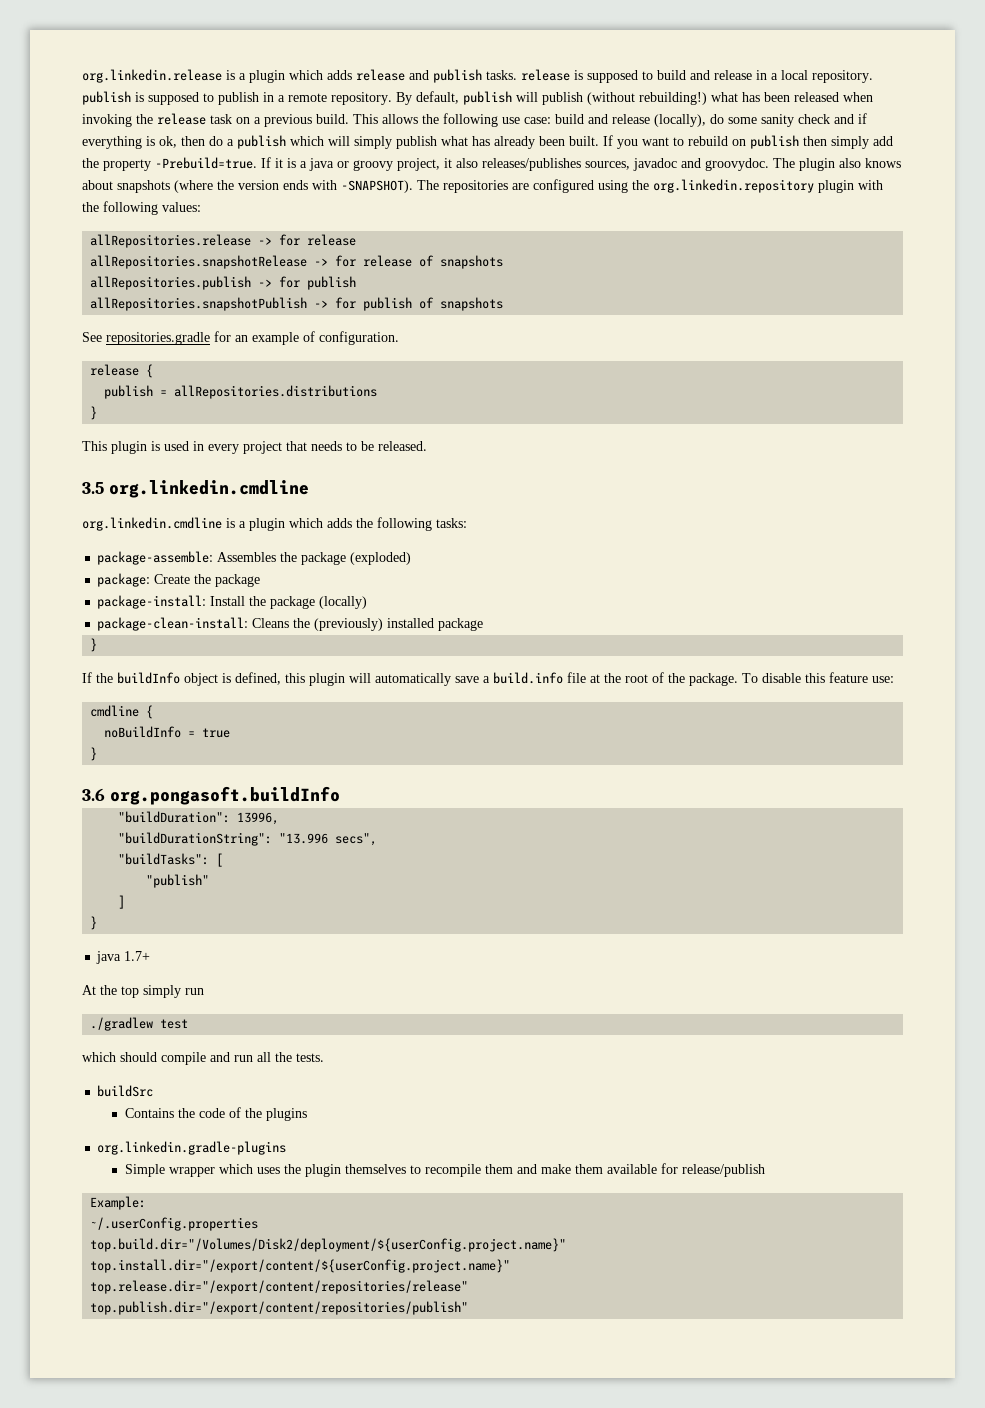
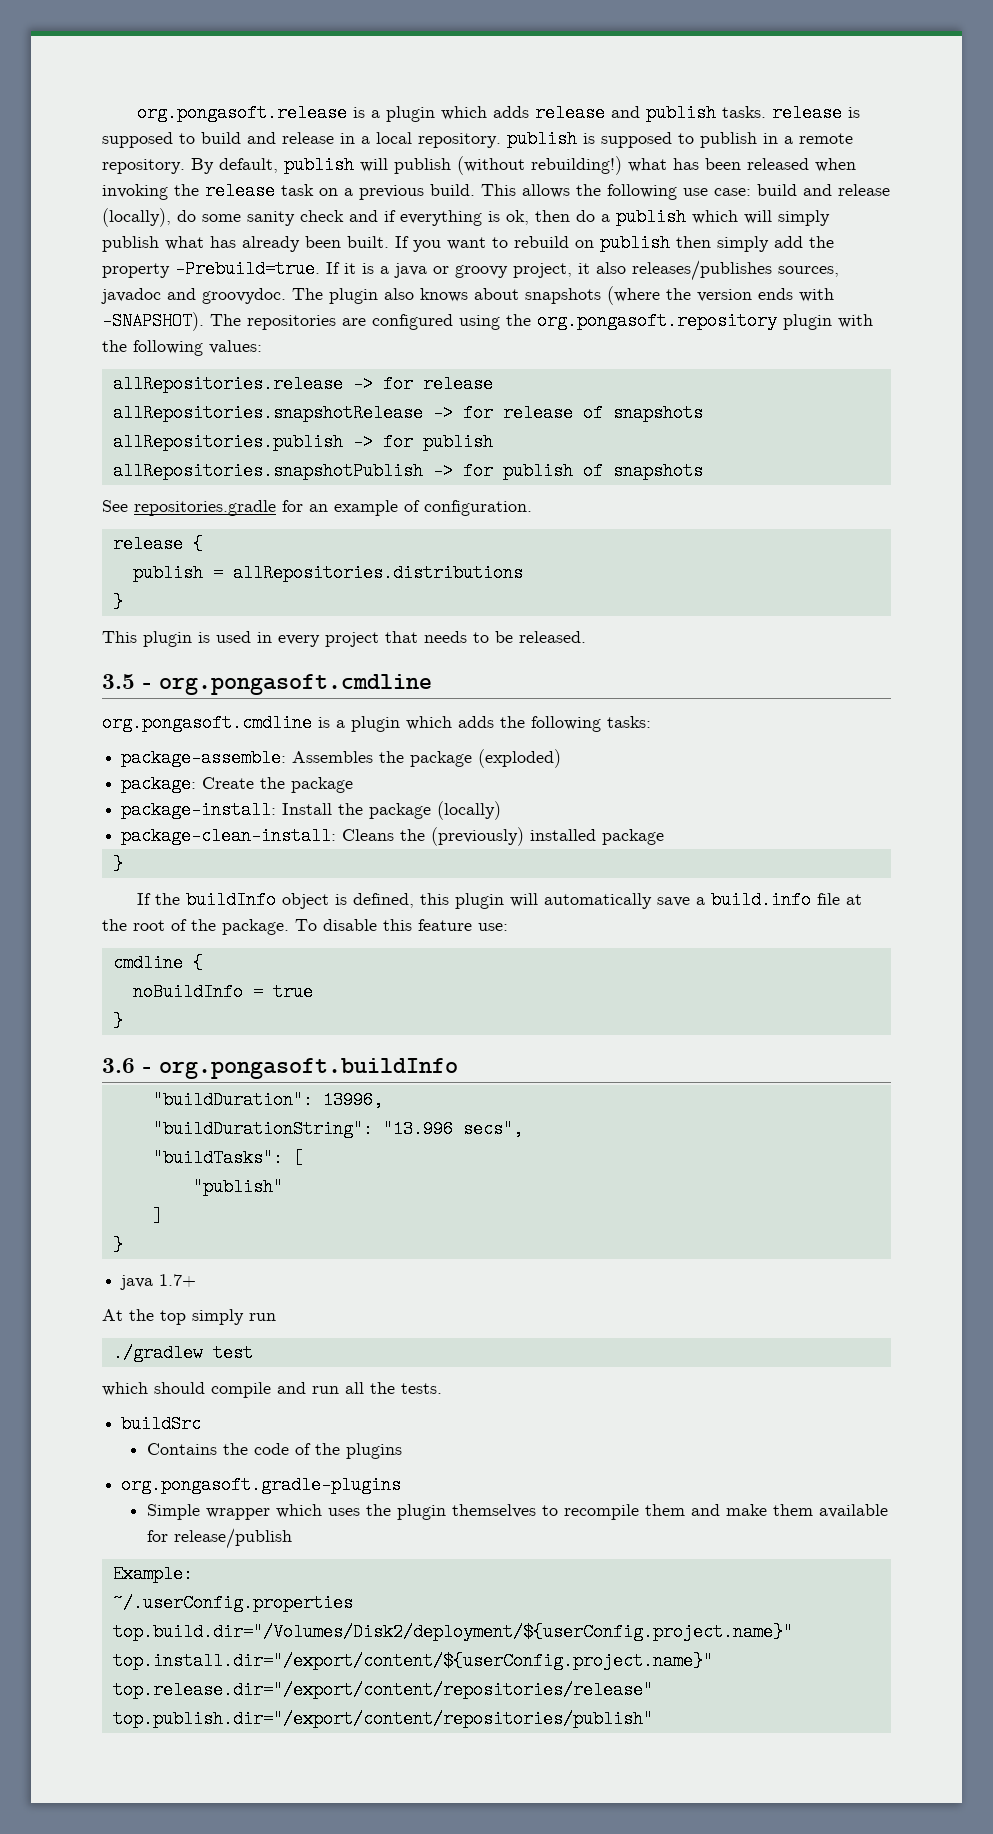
- org.linkedin.release is a plugin which adds release and publish tasks. release is supposed to build and release in a local repository. publish is supposed to publish in a remote repository.
+ org.pongasoft.release is a plugin which adds release and publish tasks. release is supposed to build and release in a local repository. publish is supposed to publish in a remote repository.
- The repositories are configured using the org.linkedin.repository plugin with the following values:
+ The repositories are configured using the org.pongasoft.repository plugin with the following values:
- 3.5 org.linkedin.cmdline
- org.linkedin.cmdline is a plugin which adds the following tasks:
+ 3.5 - org.pongasoft.cmdline
+ org.pongasoft.cmdline is a plugin which adds the following tasks:
- 3.6 org.pongasoft.buildInfo
+ 3.6 - org.pongasoft.buildInfo
- org.linkedin.gradle-plugins
+ org.pongasoft.gradle-plugins

